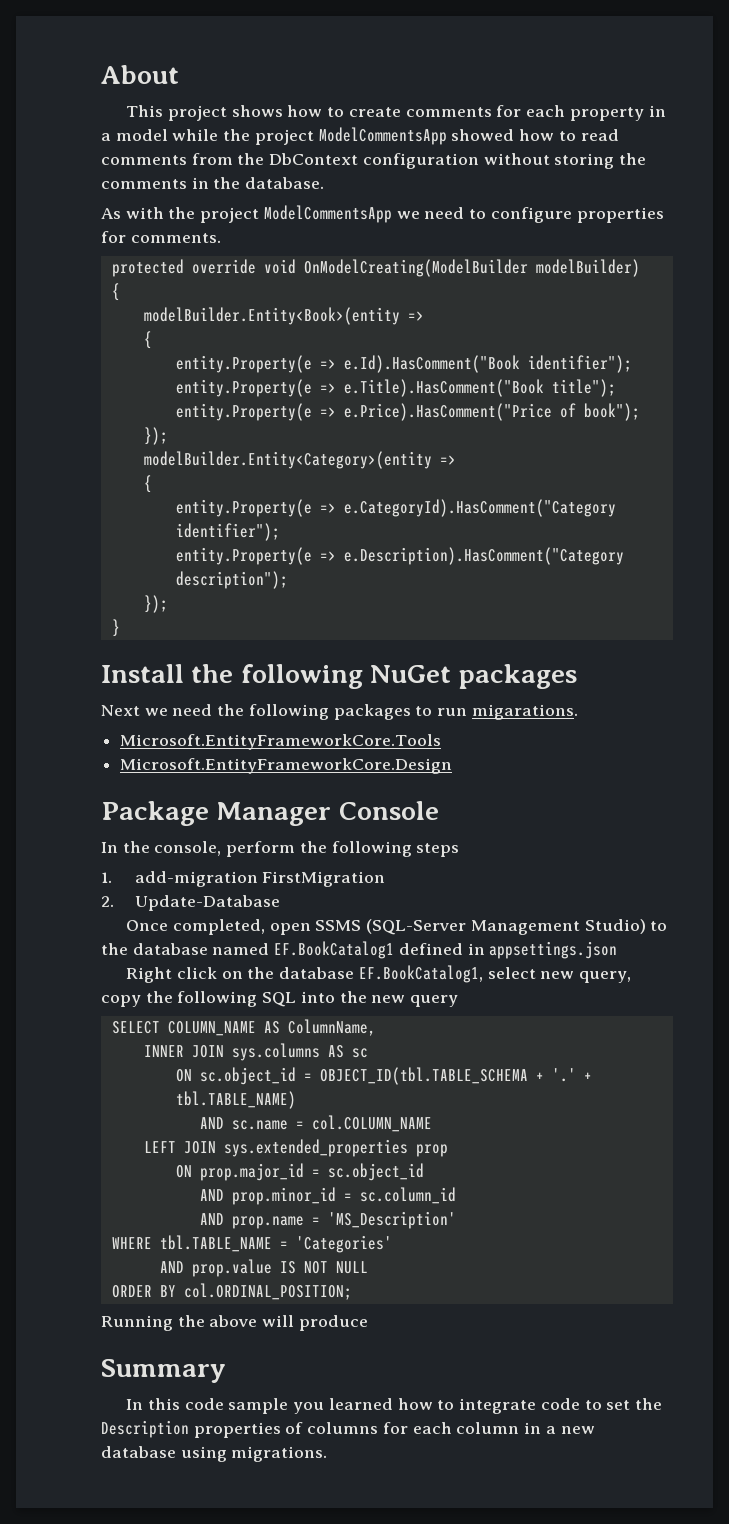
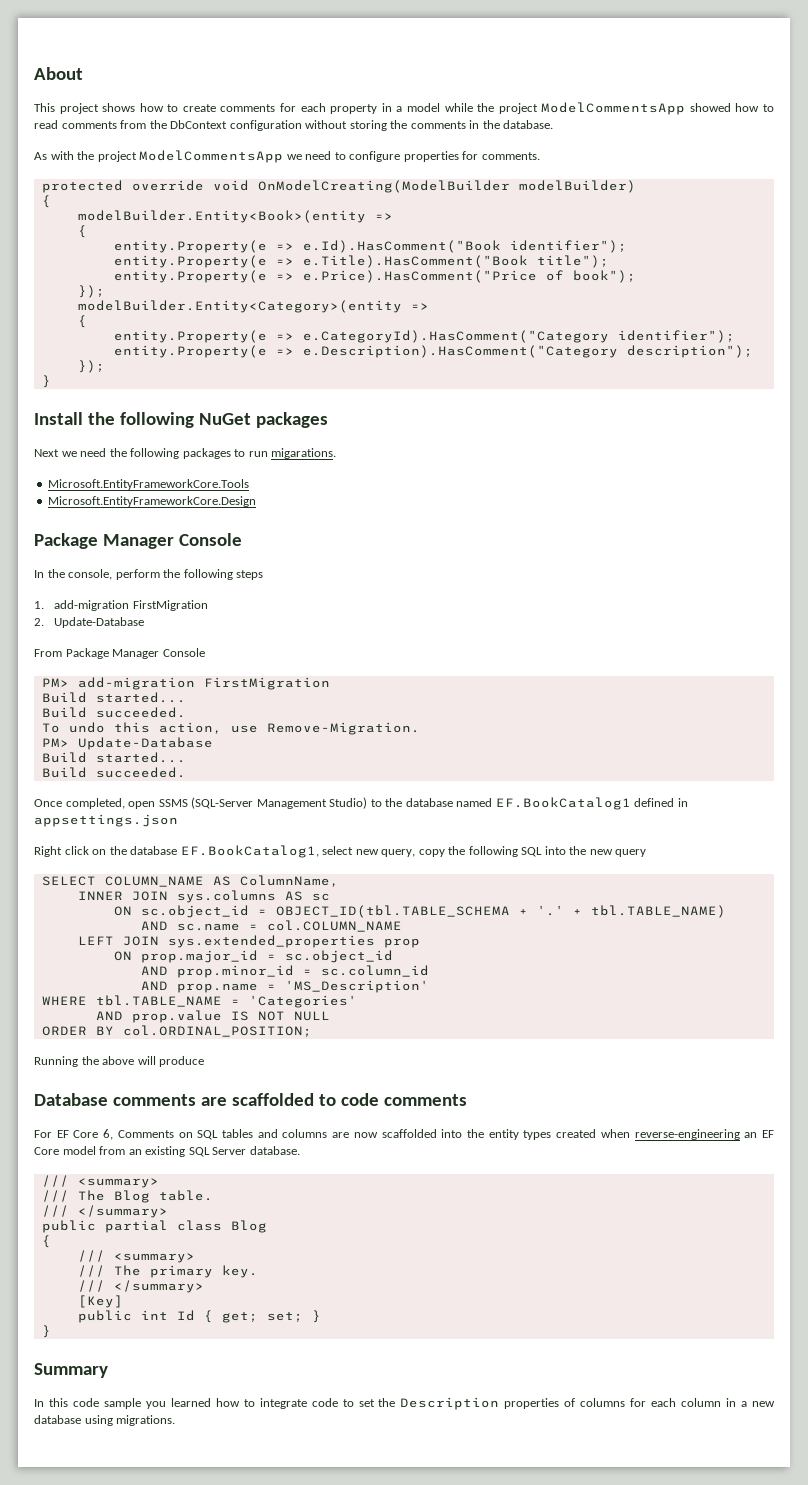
+ From Package Manager Console
+ PM> add-migration FirstMigration
+ Build started...
+ Build succeeded.
+ To undo this action, use Remove-Migration.
+ PM> Update-Database
+ Build started...
+ Build succeeded.
+ Database comments are scaffolded to code comments
+ For EF Core 6, Comments on SQL tables and columns are now scaffolded into the entity types created when reverse-engineering an EF Core model from an existing SQL Server database.
+ /// <summary>
+ /// The Blog table.
+ /// </summary>
+ public partial class Blog
+ {
+ /// <summary>
+ /// The primary key.
+ /// </summary>
+ [Key]
+ public int Id { get; set; }
+ }

